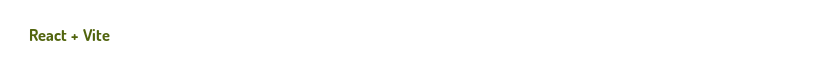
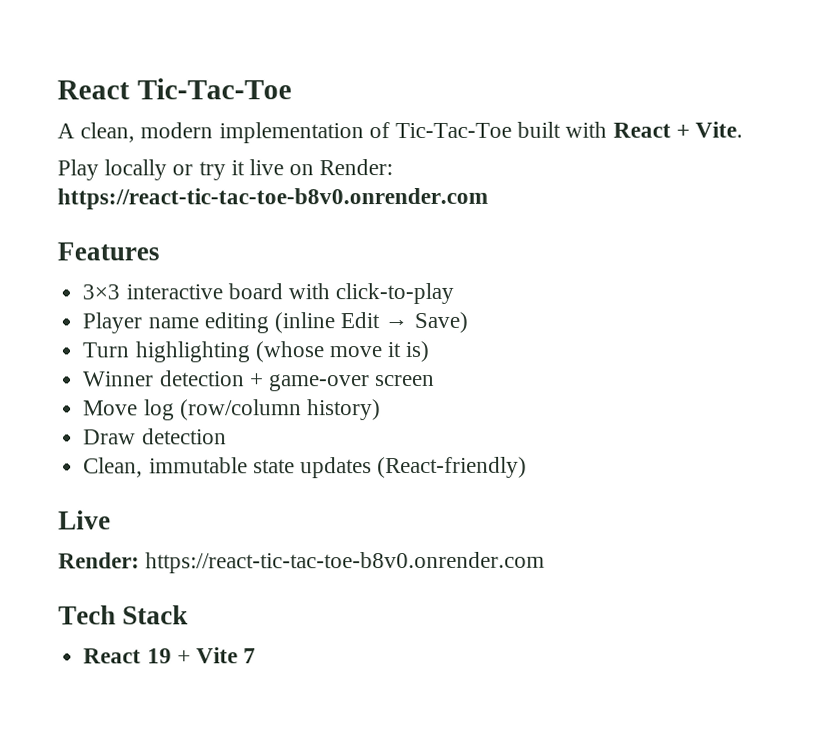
- React + Vite
+ React Tic-Tac-Toe
+ A clean, modern implementation of Tic-Tac-Toe built with React + Vite.
+ Play locally or try it live on Render: https://react-tic-tac-toe-b8v0.onrender.com
+ Features
+ 3×3 interactive board with click-to-play
+ Player name editing (inline Edit → Save)
+ Turn highlighting (whose move it is)
+ Winner detection + game-over screen
+ Move log (row/column history)
+ Draw detection
+ Clean, immutable state updates (React-friendly)
+ Live
+ Render: https://react-tic-tac-toe-b8v0.onrender.com
+ Tech Stack
+ React 19 + Vite 7

